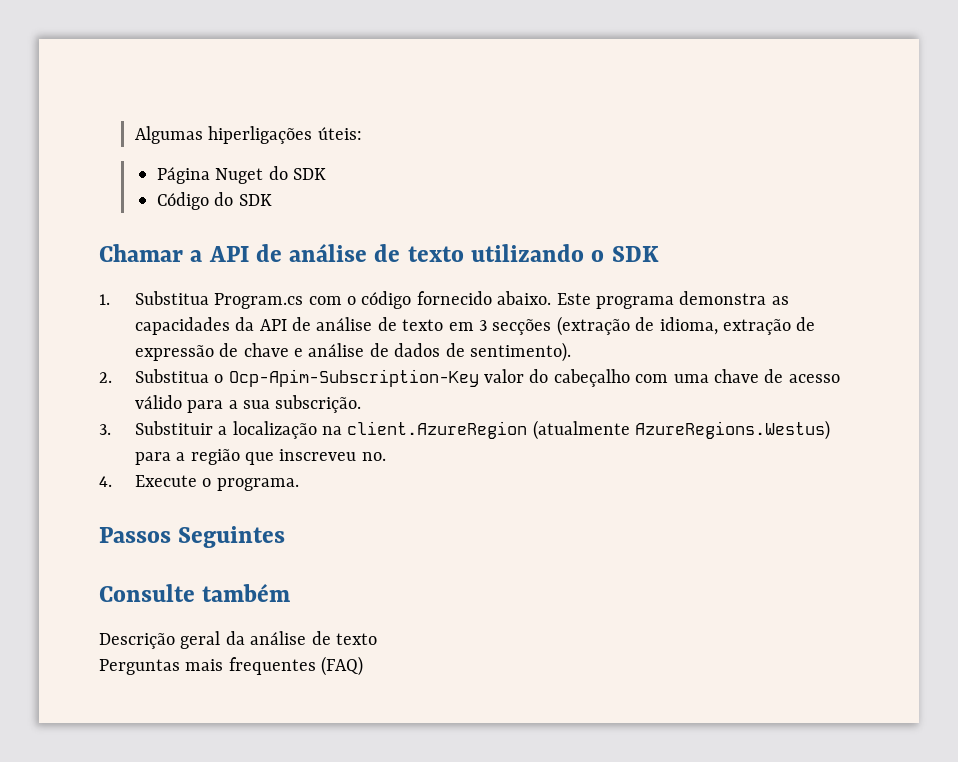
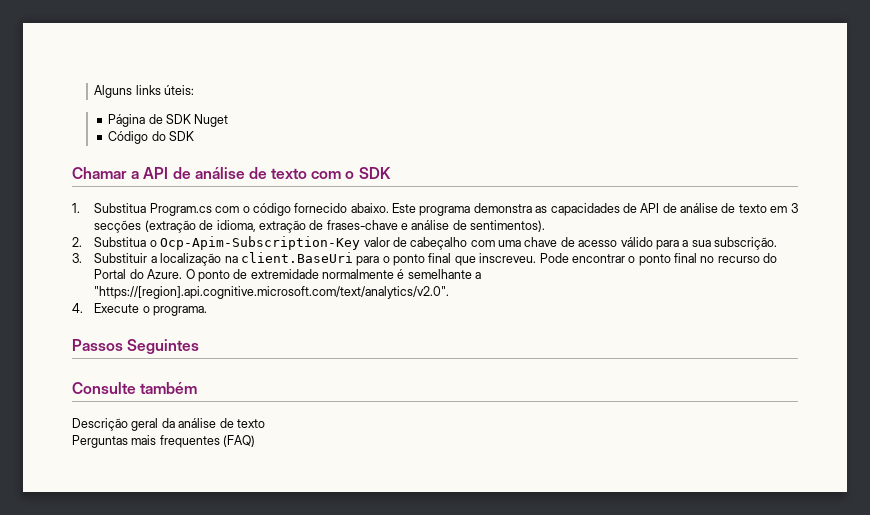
- Algumas hiperligações úteis:
+ Alguns links úteis:
- Página Nuget do SDK
+ Página de SDK Nuget
- Chamar a API de análise de texto utilizando o SDK
+ Chamar a API de análise de texto com o SDK
- Este programa demonstra as capacidades da API de análise de texto em 3 secções (extração de idioma, extração de expressão de chave e análise de dados de sentimento).
+ Este programa demonstra as capacidades de API de análise de texto em 3 secções (extração de idioma, extração de frases-chave e análise de sentimentos).
- 2. Substitua o Ocp-Apim-Subscription-Key valor do cabeçalho com uma chave de acesso válido para a sua subscrição.
+ 2. Substitua o Ocp-Apim-Subscription-Key valor de cabeçalho com uma chave de acesso válido para a sua subscrição.
- 3. Substituir a localização na client.AzureRegion (atualmente AzureRegions.Westus) para a região que inscreveu no.
+ 3. Substituir a localização na client.BaseUri para o ponto final que inscreveu. Pode encontrar o ponto final no recurso do Portal do Azure. O ponto de extremidade normalmente é semelhante a "https://[region].api.cognitive.microsoft.com/text/analytics/v2.0".

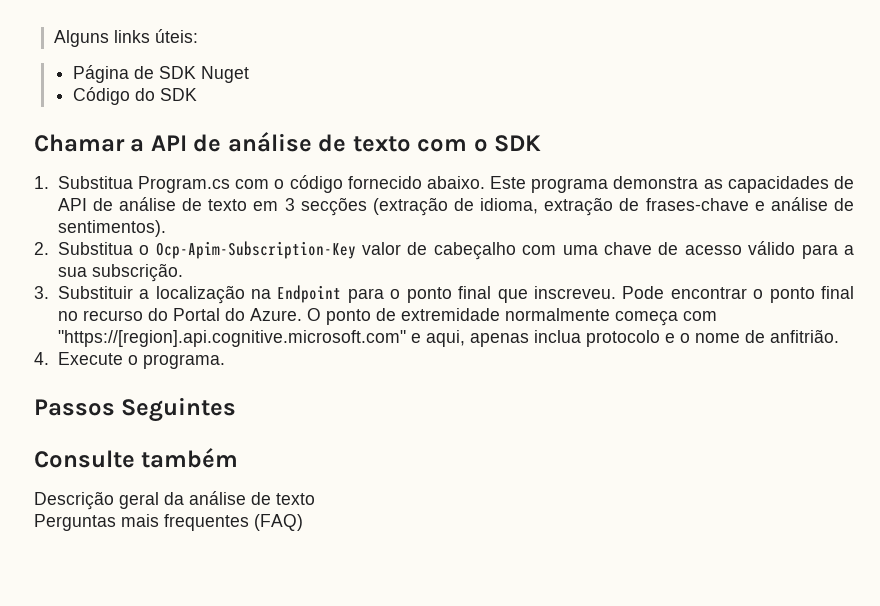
- 3. Substituir a localização na client.BaseUri para o ponto final que inscreveu.
+ 3. Substituir a localização na Endpoint para o ponto final que inscreveu.
- O ponto de extremidade normalmente é semelhante a "https://[region].api.cognitive.microsoft.com/text/analytics/v2.0".
+ O ponto de extremidade normalmente começa com "https://[region].api.cognitive.microsoft.com" e aqui, apenas inclua protocolo e o nome de anfitrião.

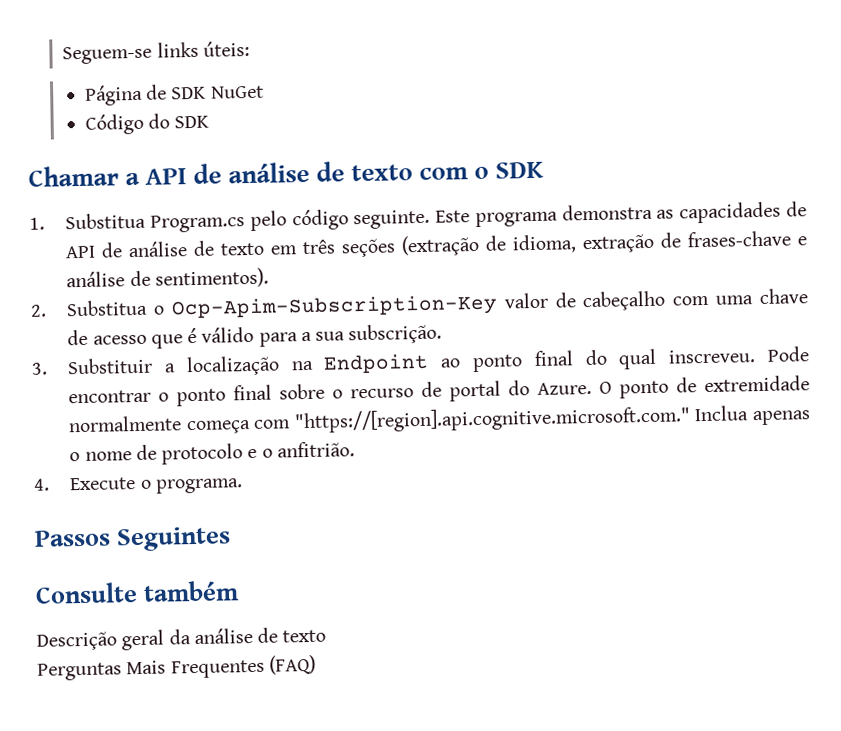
- Alguns links úteis:
+ Seguem-se links úteis:
- Página de SDK Nuget
+ Página de SDK NuGet
- 1. Substitua Program.cs com o código fornecido abaixo.
+ 1. Substitua Program.cs pelo código seguinte.
- Este programa demonstra as capacidades de API de análise de texto em 3 secções (extração de idioma, extração de frases-chave e análise de sentimentos).
+ Este programa demonstra as capacidades de API de análise de texto em três seções (extração de idioma, extração de frases-chave e análise de sentimentos).
- 2. Substitua o Ocp-Apim-Subscription-Key valor de cabeçalho com uma chave de acesso válido para a sua subscrição.
+ 2. Substitua o Ocp-Apim-Subscription-Key valor de cabeçalho com uma chave de acesso que é válido para a sua subscrição.
- 3. Substituir a localização na Endpoint para o ponto final que inscreveu.
+ 3. Substituir a localização na Endpoint ao ponto final do qual inscreveu.
- Pode encontrar o ponto final no recurso do Portal do Azure.
+ Pode encontrar o ponto final sobre o recurso de portal do Azure.
- O ponto de extremidade normalmente começa com "https://[region].api.cognitive.microsoft.com" e aqui, apenas inclua protocolo e o nome de anfitrião.
+ O ponto de extremidade normalmente começa com "https://[region].api.cognitive.microsoft.com." Inclua apenas o nome de protocolo e o anfitrião.
- Perguntas mais frequentes (FAQ)
+ Perguntas Mais Frequentes (FAQ)

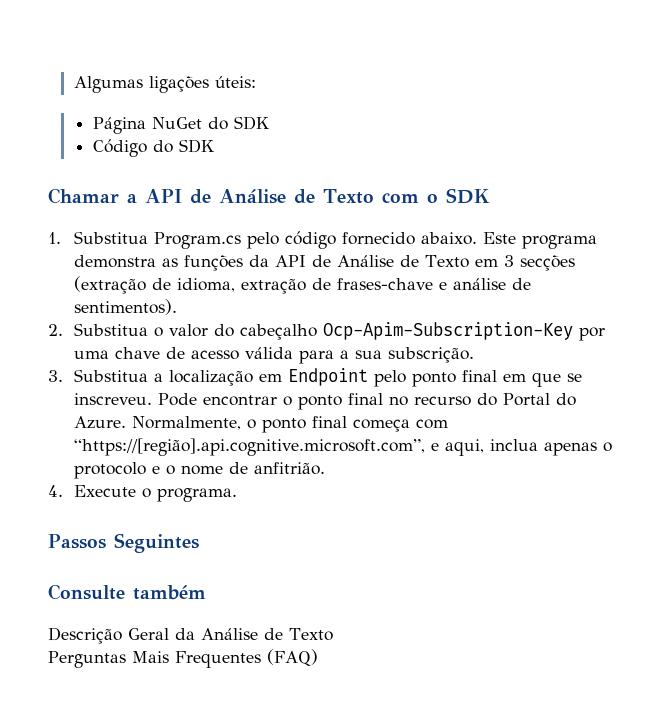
- Seguem-se links úteis:
+ Algumas ligações úteis:
- Página de SDK NuGet
+ Página NuGet do SDK
- Chamar a API de análise de texto com o SDK
+ Chamar a API de Análise de Texto com o SDK
- 1. Substitua Program.cs pelo código seguinte.
+ 1. Substitua Program.cs pelo código fornecido abaixo.
- Este programa demonstra as capacidades de API de análise de texto em três seções (extração de idioma, extração de frases-chave e análise de sentimentos).
+ Este programa demonstra as funções da API de Análise de Texto em 3 secções (extração de idioma, extração de frases-chave e análise de sentimentos).
- 2. Substitua o Ocp-Apim-Subscription-Key valor de cabeçalho com uma chave de acesso que é válido para a sua subscrição.
+ 2. Substitua o valor do cabeçalho Ocp-Apim-Subscription-Key por uma chave de acesso válida para a sua subscrição.
- 3. Substituir a localização na Endpoint ao ponto final do qual inscreveu.
+ 3. Substitua a localização em Endpoint pelo ponto final em que se inscreveu.
- Pode encontrar o ponto final sobre o recurso de portal do Azure. O ponto de extremidade normalmente começa com "https://[region].api.cognitive.microsoft.com." Inclua apenas o nome de protocolo e o anfitrião.
+ Pode encontrar o ponto final no recurso do Portal do Azure. Normalmente, o ponto final começa com “https://[região].api.cognitive.microsoft.com”, e aqui, inclua apenas o protocolo e o nome de anfitrião.
- Descrição geral da análise de texto
+ Descrição Geral da Análise de Texto

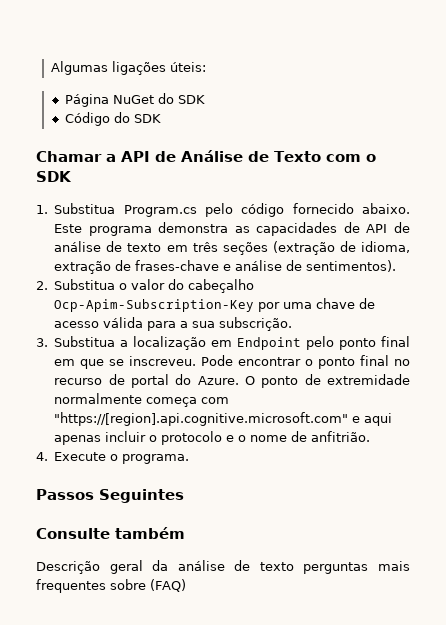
- Este programa demonstra as funções da API de Análise de Texto em 3 secções (extração de idioma, extração de frases-chave e análise de sentimentos).
+ Este programa demonstra as capacidades de API de análise de texto em três seções (extração de idioma, extração de frases-chave e análise de sentimentos).
- Pode encontrar o ponto final no recurso do Portal do Azure. Normalmente, o ponto final começa com “https://[região].api.cognitive.microsoft.com”, e aqui, inclua apenas o protocolo e o nome de anfitrião.
+ Pode encontrar o ponto final no recurso de portal do Azure. O ponto de extremidade normalmente começa com "https://[region].api.cognitive.microsoft.com" e aqui apenas incluir o protocolo e o nome de anfitrião.
- Descrição Geral da Análise de Texto
- Perguntas Mais Frequentes (FAQ)
+ Descrição geral da análise de texto perguntas mais frequentes sobre (FAQ)

